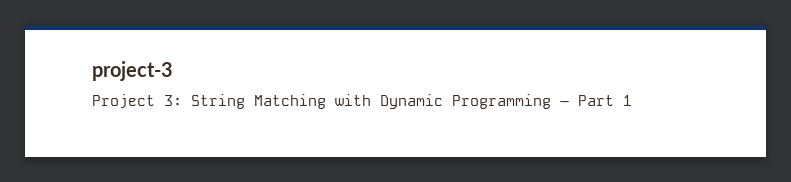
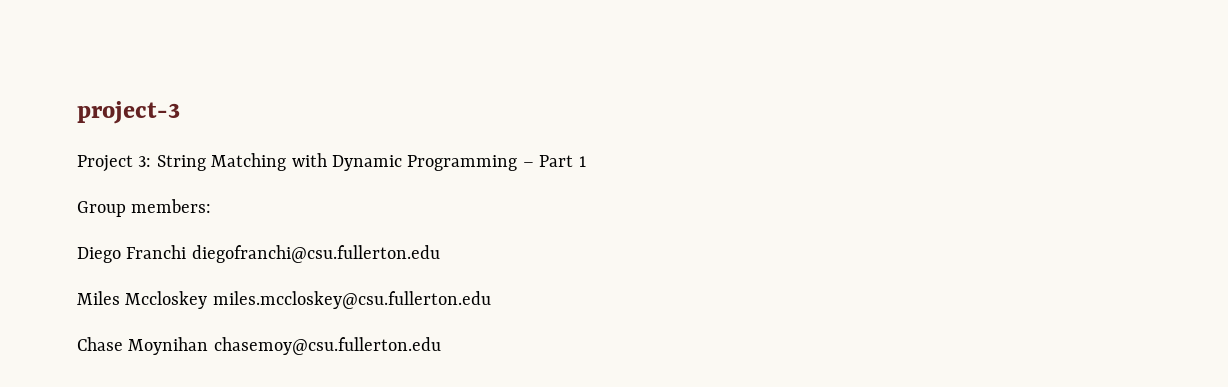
+ Group members:
+ Diego Franchi diegofranchi@csu.fullerton.edu
+ Miles Mccloskey miles.mccloskey@csu.fullerton.edu
+ Chase Moynihan chasemoy@csu.fullerton.edu

